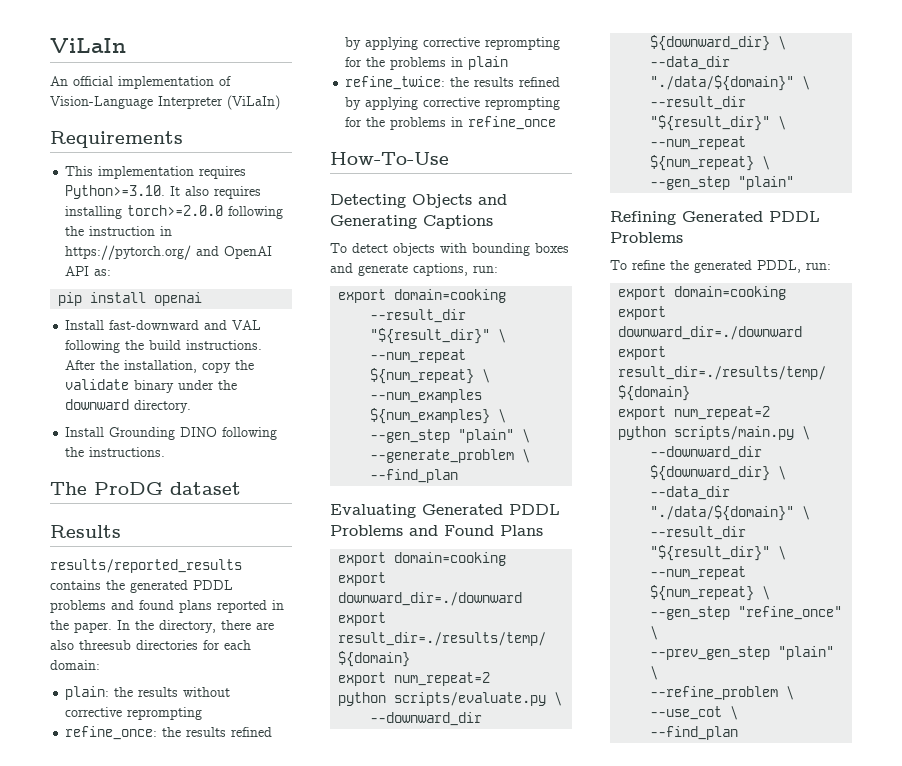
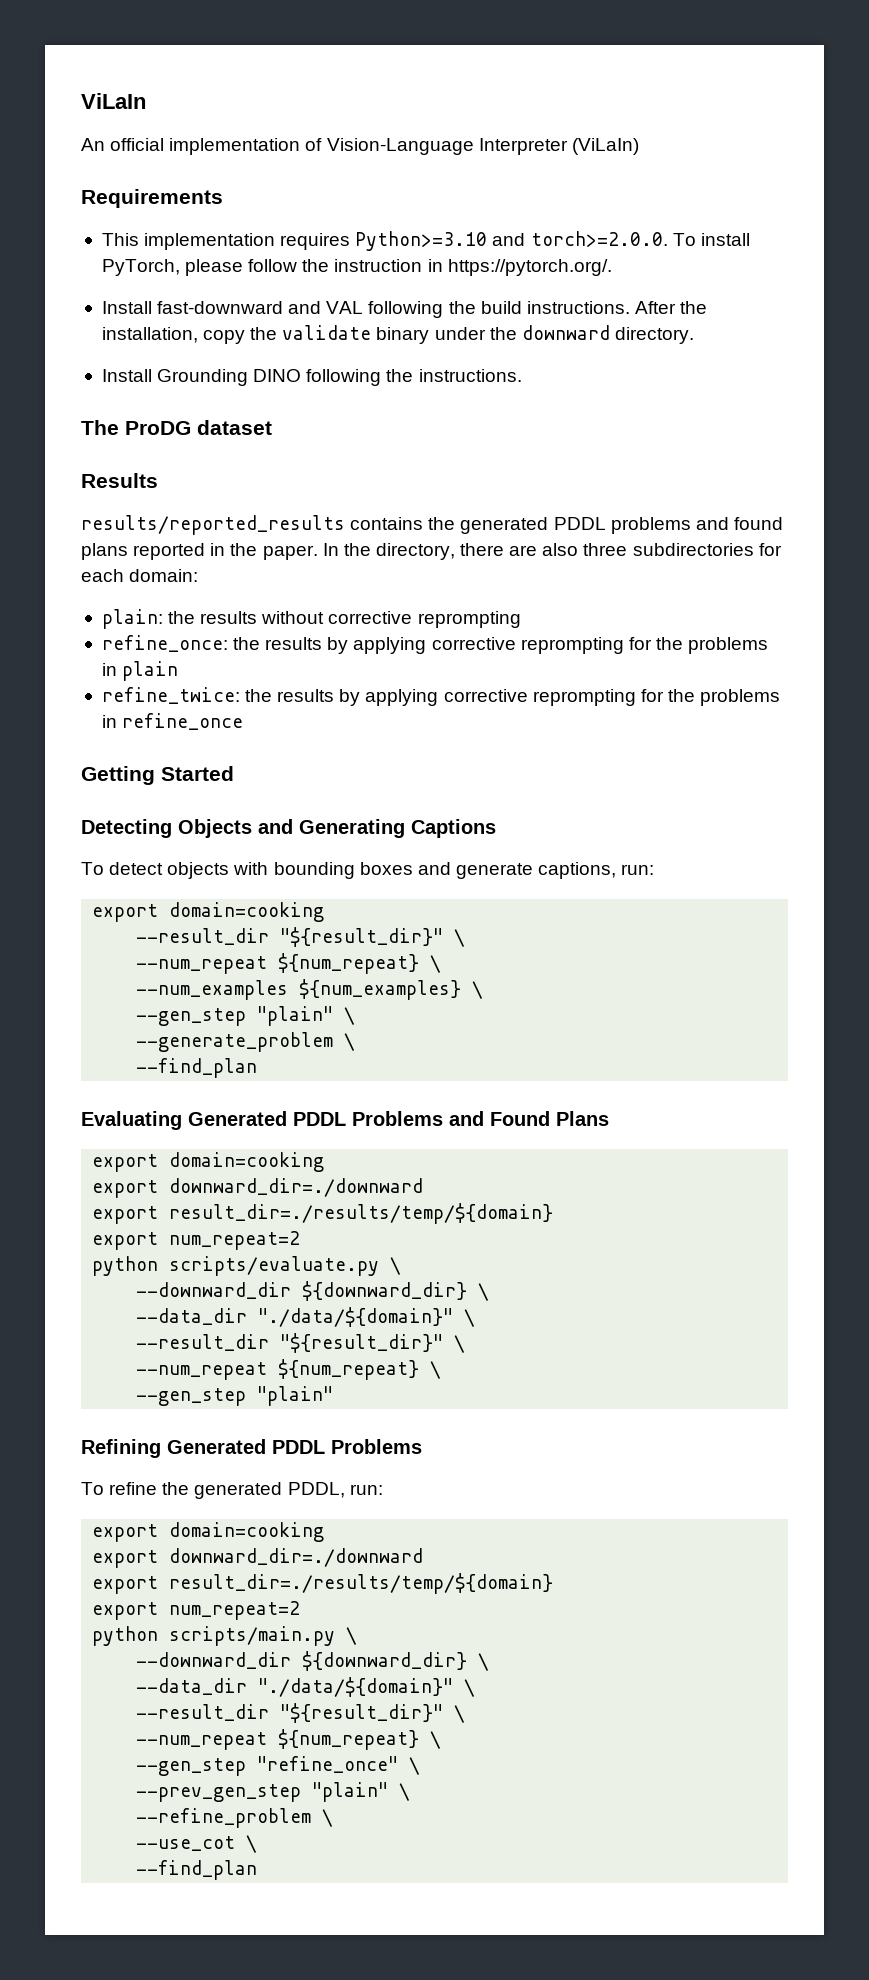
- This implementation requires Python>=3.10. It also requires installing torch>=2.0.0 following the instruction in https://pytorch.org/ and OpenAI API as:
- pip install openai
+ This implementation requires Python>=3.10 and torch>=2.0.0. To install PyTorch, please follow the instruction in https://pytorch.org/.
- In the directory, there are also threesub directories for each domain:
+ In the directory, there are also three subdirectories for each domain:
- refine_once: the results refined by applying corrective reprompting for the problems in plain
+ refine_once: the results by applying corrective reprompting for the problems in plain
- refine_twice: the results refined by applying corrective reprompting for the problems in refine_once
+ refine_twice: the results by applying corrective reprompting for the problems in refine_once
- How-To-Use
+ Getting Started

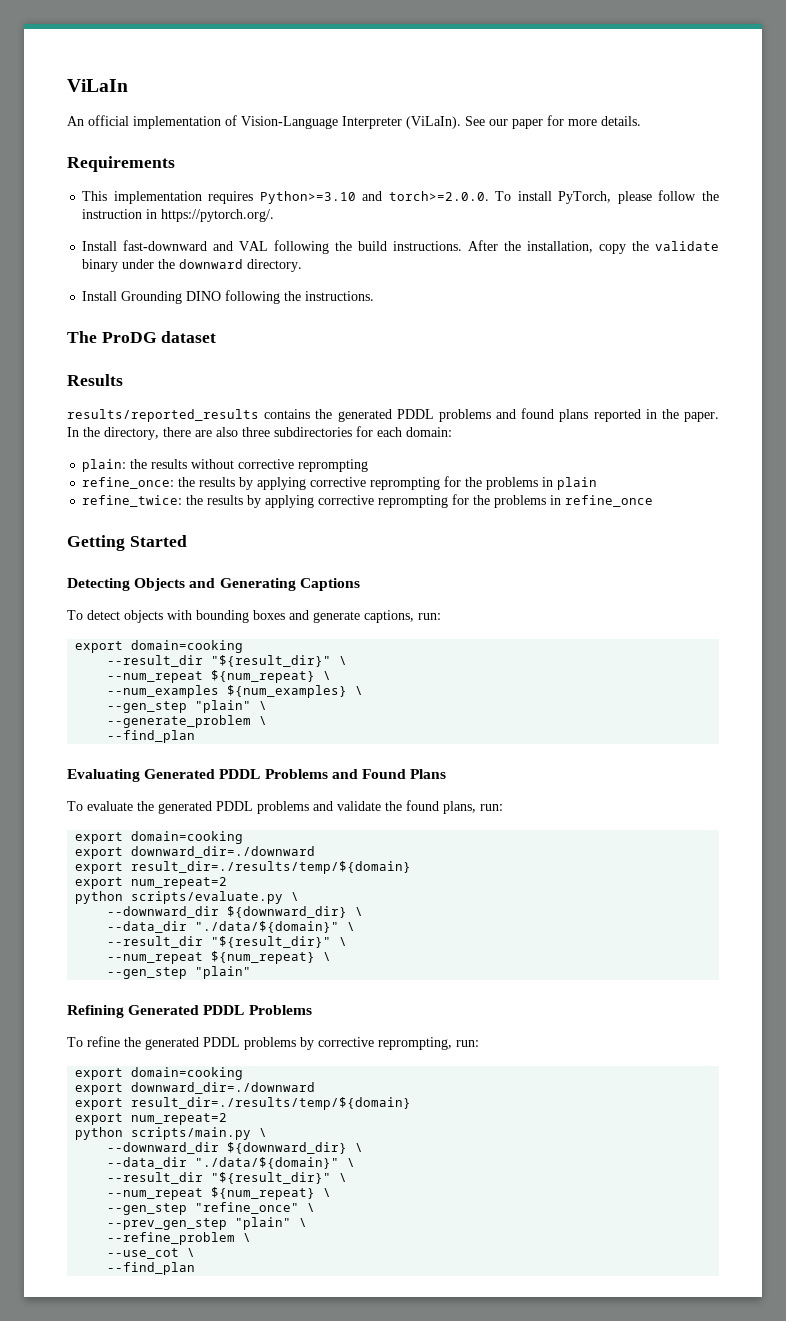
- An official implementation of Vision-Language Interpreter (ViLaIn)
+ An official implementation of Vision-Language Interpreter (ViLaIn). See our paper for more details.
+ To evaluate the generated PDDL problems and validate the found plans, run:
- To refine the generated PDDL, run:
+ To refine the generated PDDL problems by corrective reprompting, run:

